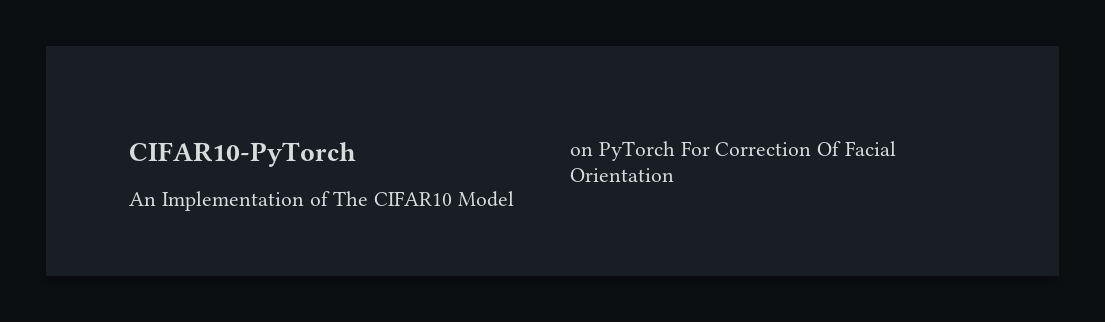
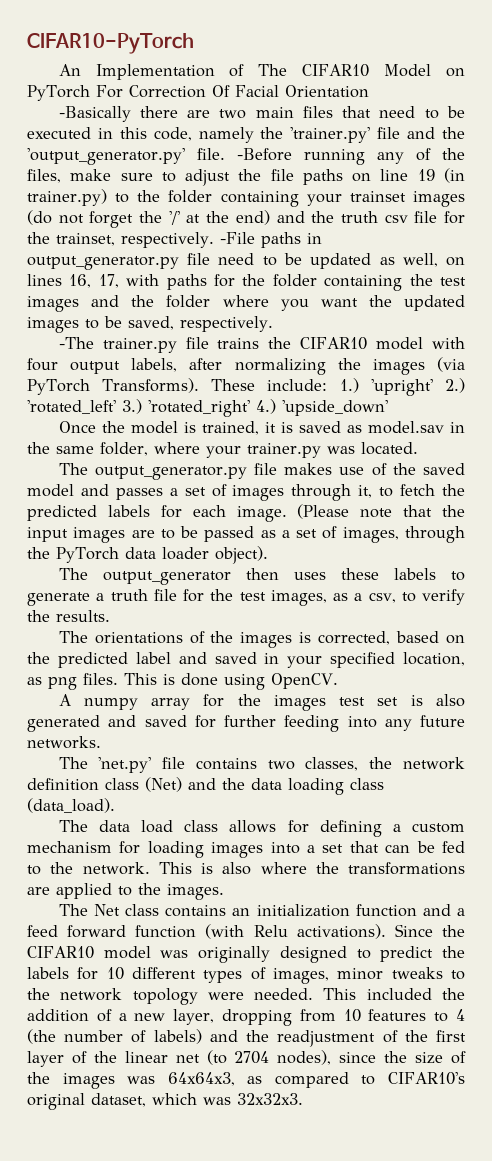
+ -Basically there are two main files that need to be executed in this code, namely the 'trainer.py' file and the 'output_generator.py' file. -Before running any of the files, make sure to adjust the file paths on line 19 (in trainer.py) to the folder containing your trainset images (do not forget the '/' at the end) and the truth csv file for the trainset, respectively. -File paths in output_generator.py file need to be updated as well, on lines 16, 17, with paths for the folder containing the test images and the folder where you want the updated images to be saved, respectively.
+ -The trainer.py file trains the CIFAR10 model with four output labels, after normalizing the images (via PyTorch Transforms). These include: 1.) 'upright' 2.) 'rotated_left' 3.) 'rotated_right' 4.) 'upside_down'
+ Once the model is trained, it is saved as model.sav in the same folder, where your trainer.py was located.
+ The output_generator.py file makes use of the saved model and passes a set of images through it, to fetch the predicted labels for each image. (Please note that the input images are to be passed as a set of images, through the PyTorch data loader object).
+ The output_generator then uses these labels to generate a truth file for the test images, as a csv, to verify the results.
+ The orientations of the images is corrected, based on the predicted label and saved in your specified location, as png files. This is done using OpenCV.
+ A numpy array for the images test set is also generated and saved for further feeding into any future networks.
+ The 'net.py' file contains two classes, the network definition class (Net) and the data loading class (data_load).
+ The data load class allows for defining a custom mechanism for loading images into a set that can be fed to the network. This is also where the transformations are applied to the images.
+ The Net class contains an initialization function and a feed forward function (with Relu activations). Since the CIFAR10 model was originally designed to predict the labels for 10 different types of images, minor tweaks to the network topology were needed. This included the addition of a new layer, dropping from 10 features to 4 (the number of labels) and the readjustment of the first layer of the linear net (to 2704 nodes), since the size of the images was 64x64x3, as compared to CIFAR10's original dataset, which was 32x32x3.

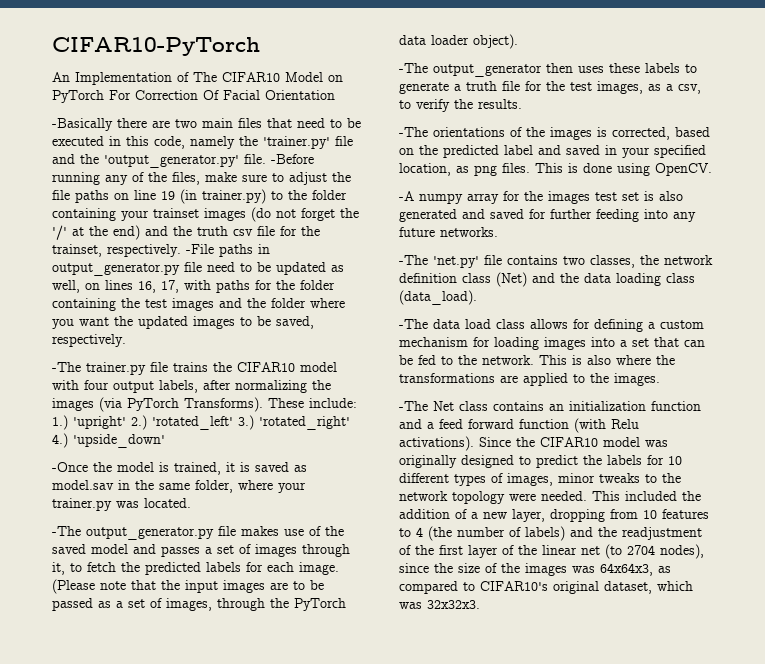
- Once the model is trained, it is saved as model.sav in the same folder, where your trainer.py was located.
+ -Once the model is trained, it is saved as model.sav in the same folder, where your trainer.py was located.
- The output_generator.py file makes use of the saved model and passes a set of images through it, to fetch the predicted labels for each image.
+ -The output_generator.py file makes use of the saved model and passes a set of images through it, to fetch the predicted labels for each image.
- The output_generator then uses these labels to generate a truth file for the test images, as a csv, to verify the results.
+ -The output_generator then uses these labels to generate a truth file for the test images, as a csv, to verify the results.
- The orientations of the images is corrected, based on the predicted label and saved in your specified location, as png files.
+ -The orientations of the images is corrected, based on the predicted label and saved in your specified location, as png files.
- A numpy array for the images test set is also generated and saved for further feeding into any future networks.
+ -A numpy array for the images test set is also generated and saved for further feeding into any future networks.
- The 'net.py' file contains two classes, the network definition class (Net) and the data loading class (data_load).
+ -The 'net.py' file contains two classes, the network definition class (Net) and the data loading class (data_load).
- The data load class allows for defining a custom mechanism for loading images into a set that can be fed to the network.
+ -The data load class allows for defining a custom mechanism for loading images into a set that can be fed to the network.
- The Net class contains an initialization function and a feed forward function (with Relu activations).
+ -The Net class contains an initialization function and a feed forward function (with Relu activations).

